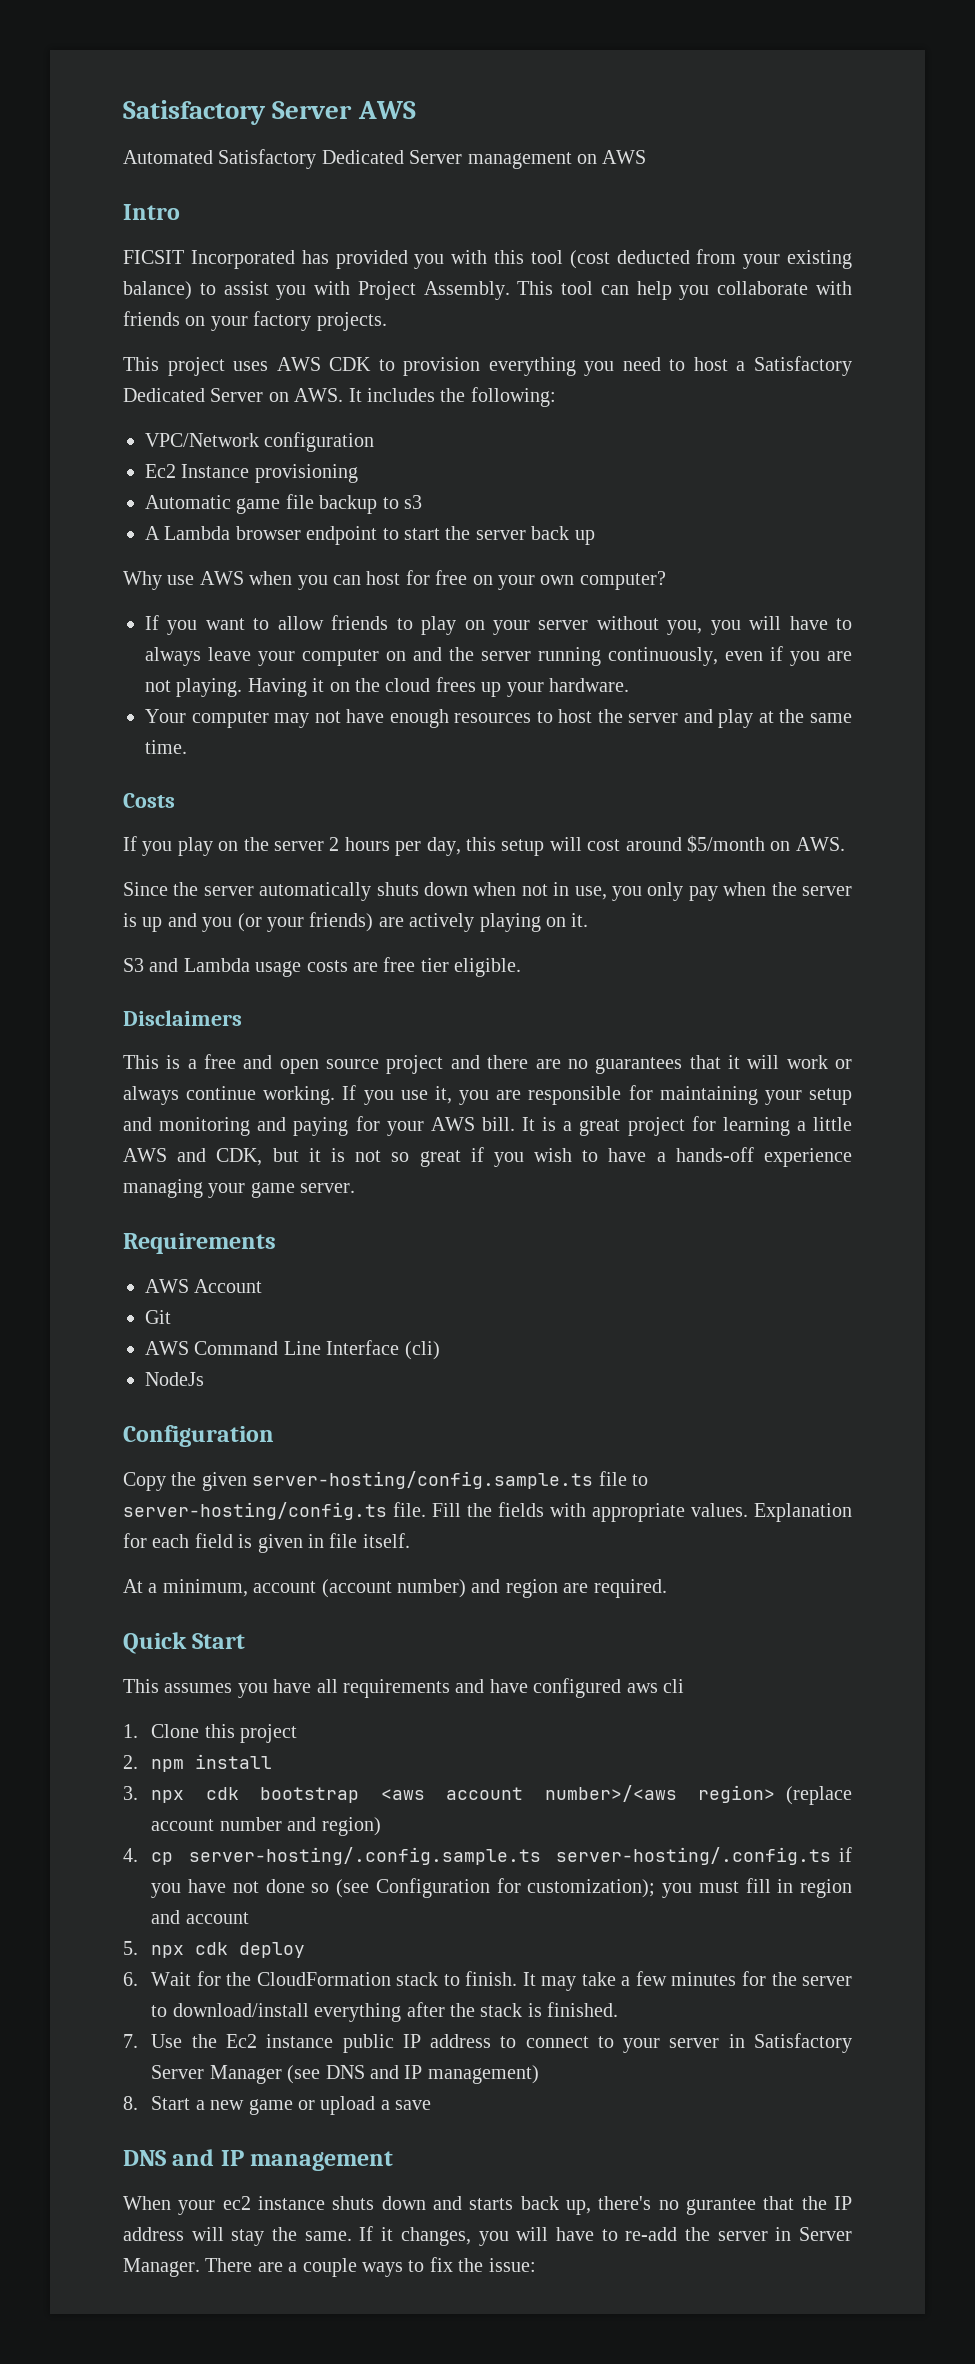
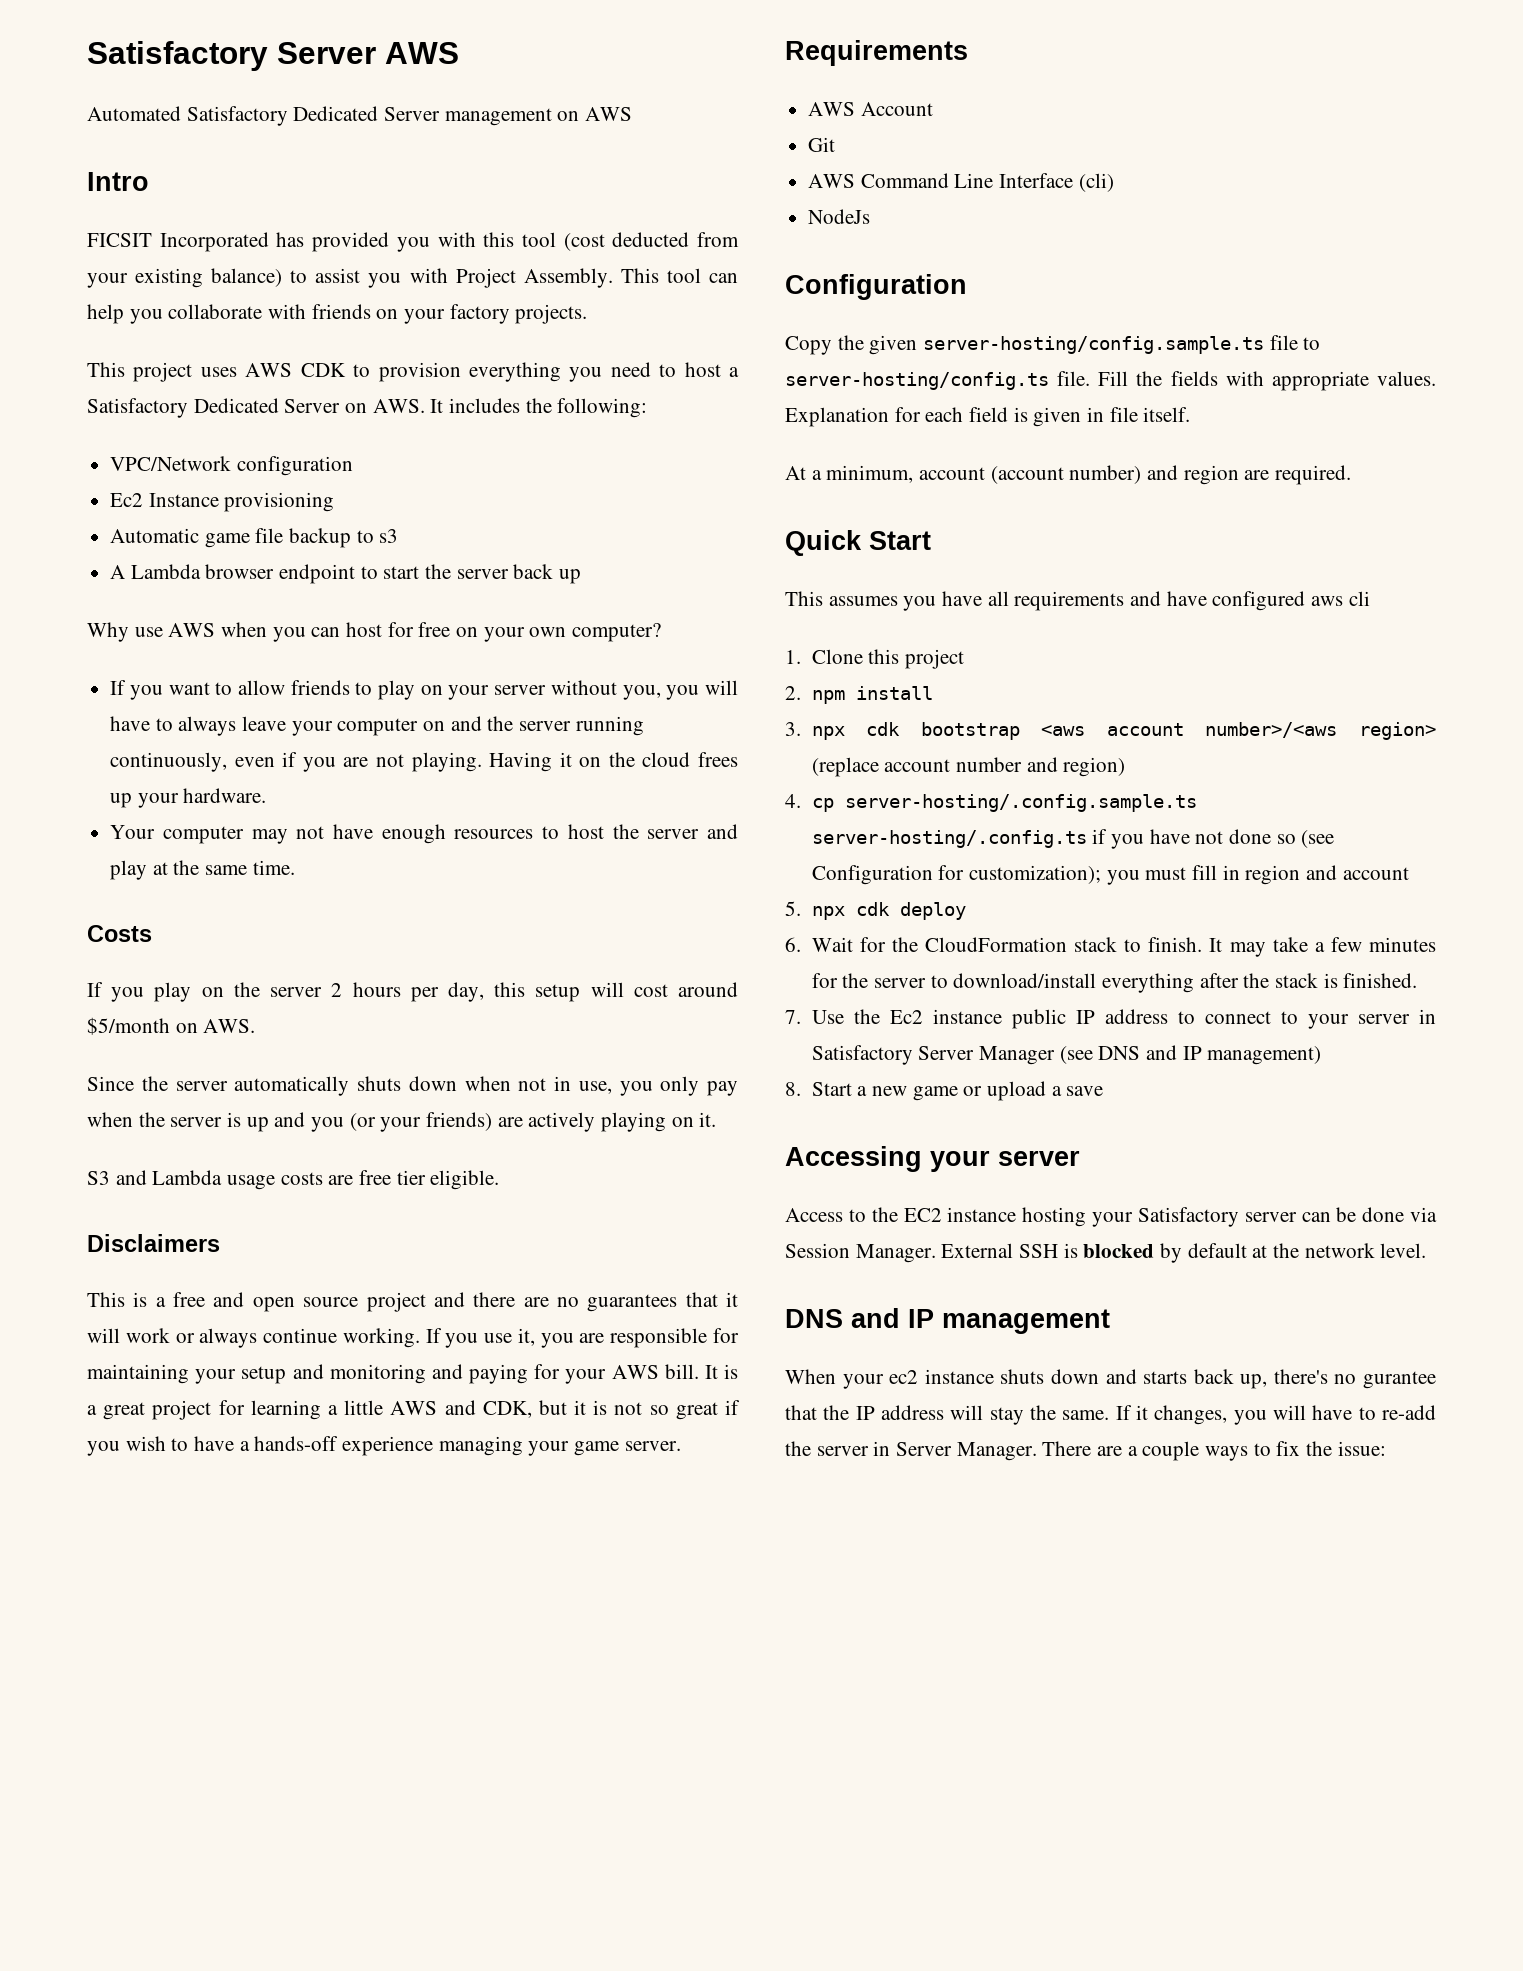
+ Accessing your server
+ Access to the EC2 instance hosting your Satisfactory server can be done via Session Manager. External SSH is blocked by default at the network level.

